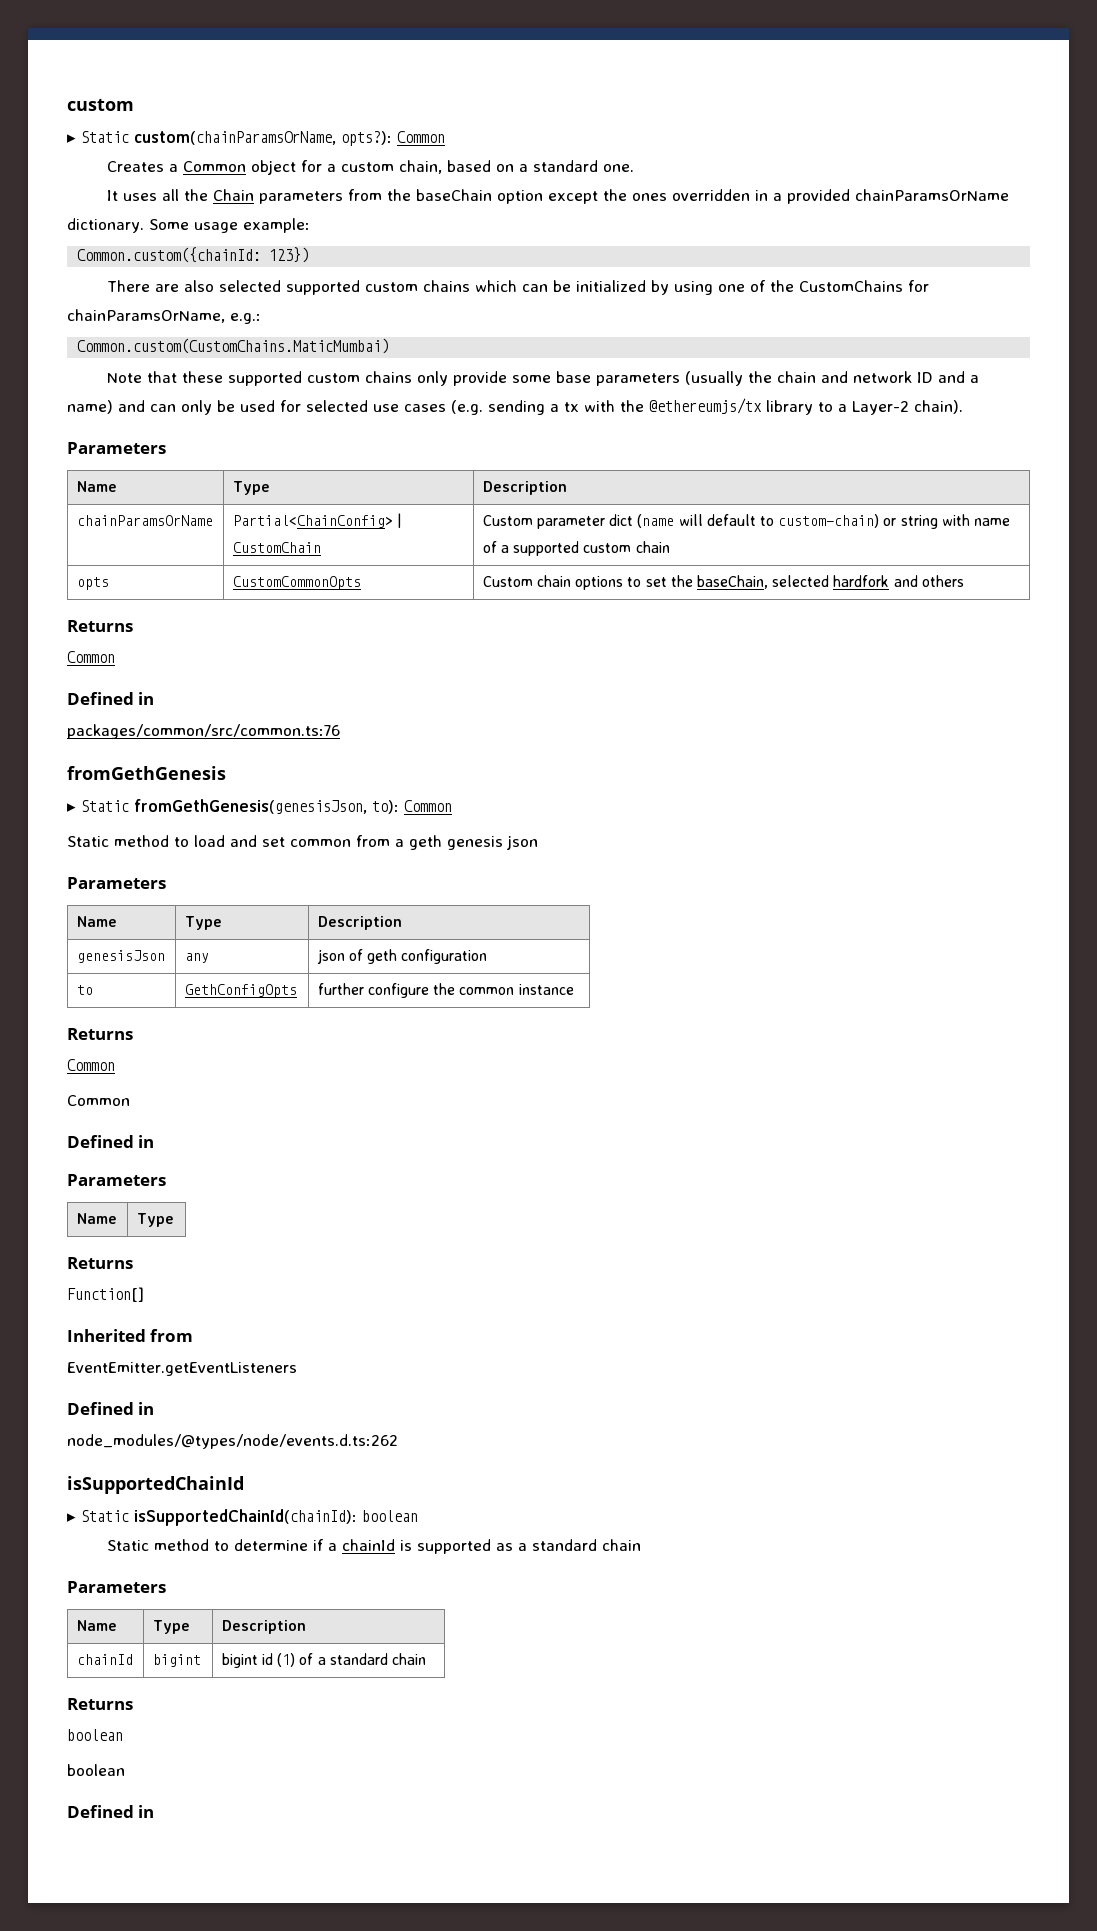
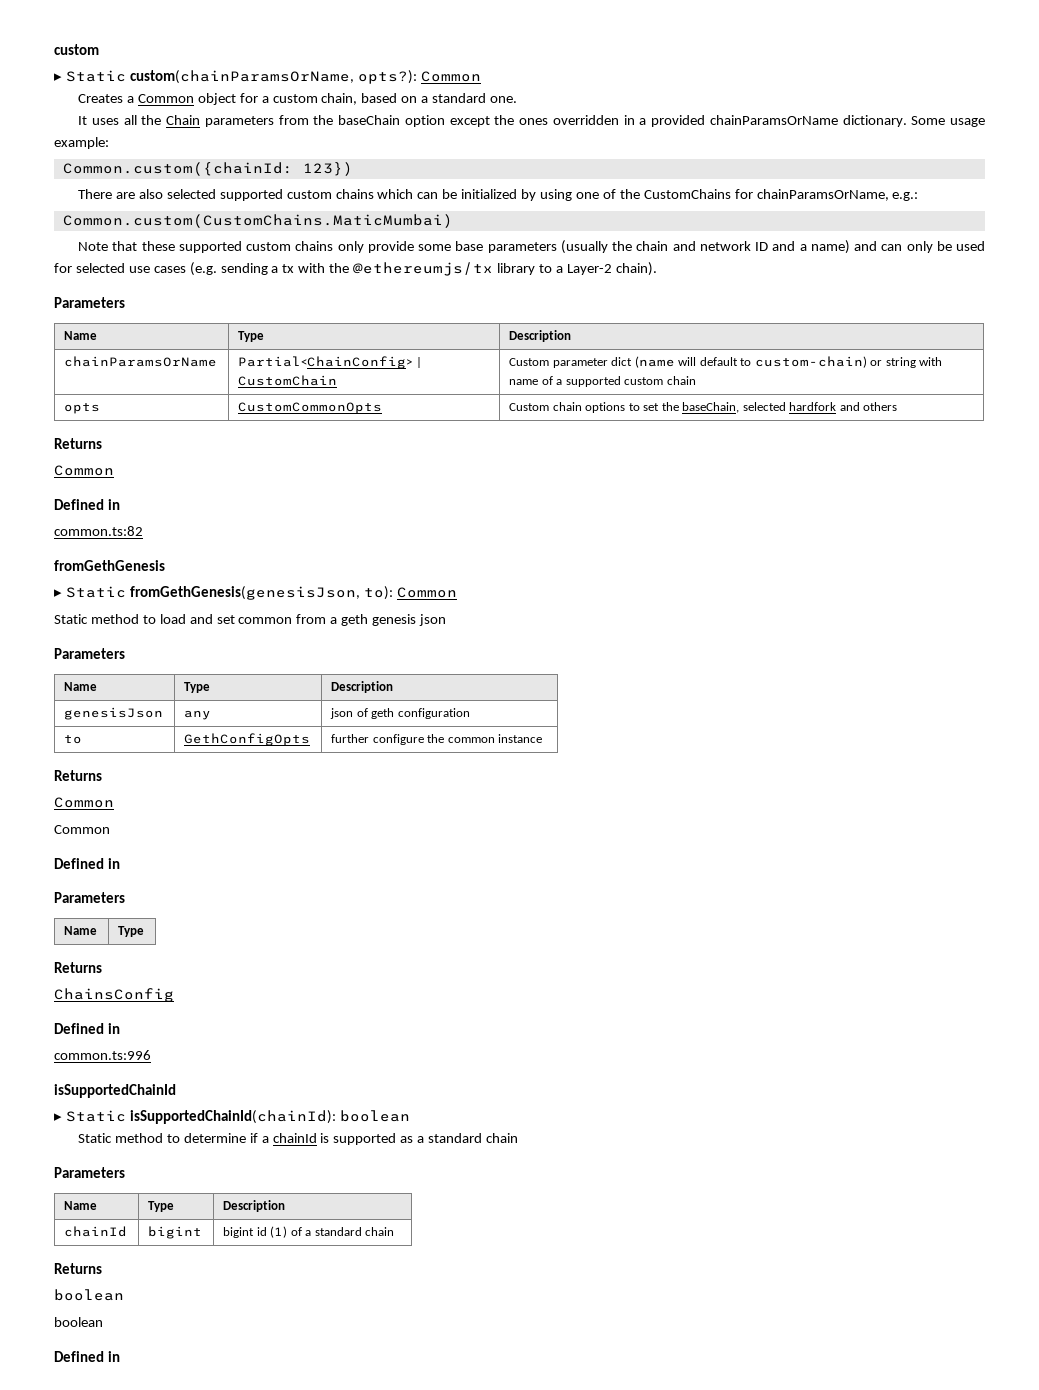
- packages/common/src/common.ts:76
+ common.ts:82
- Function[]
- Inherited from
- EventEmitter.getEventListeners
+ ChainsConfig
  Defined in
- node_modules/@types/node/events.d.ts:262
+ common.ts:996

